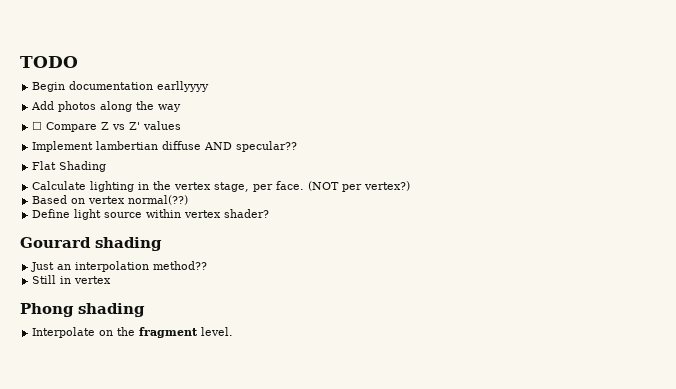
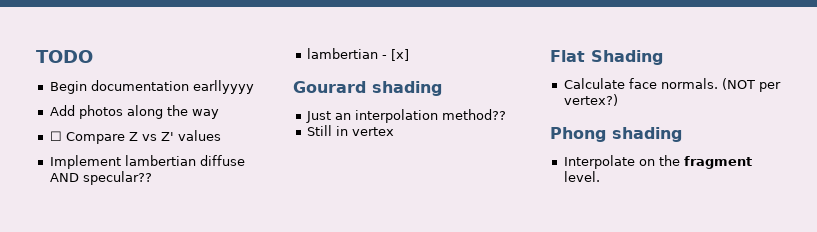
- Flat Shading
- Calculate lighting in the vertex stage, per face. (NOT per vertex?)
- Based on vertex normal(??)
- Define light source within vertex shader?
+ lambertian - [x]
+ Flat Shading
+ Calculate face normals. (NOT per vertex?)

